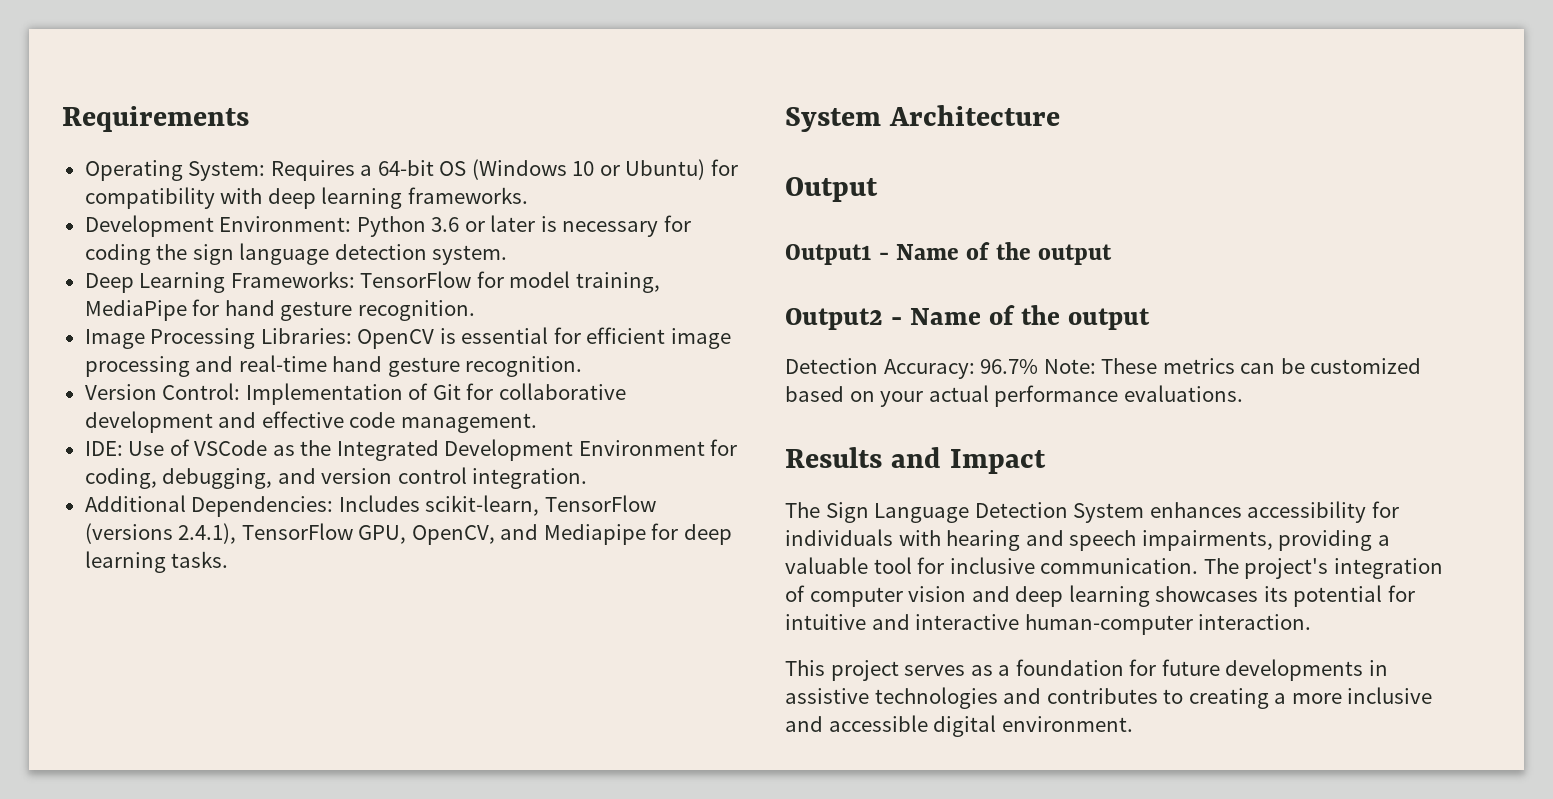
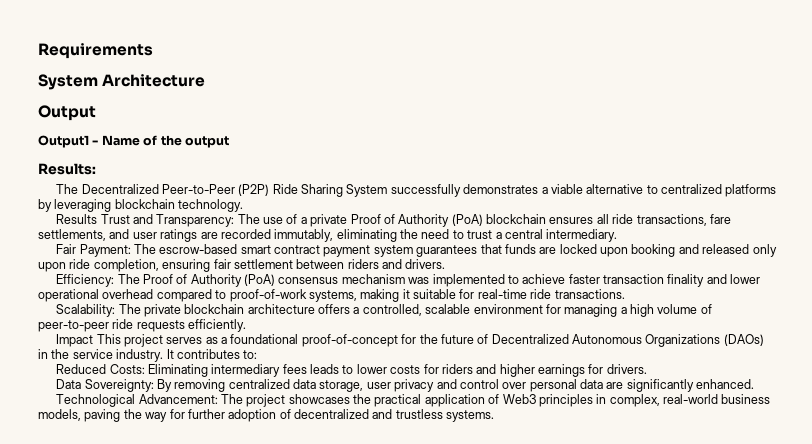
- Operating System: Requires a 64-bit OS (Windows 10 or Ubuntu) for compatibility with deep learning frameworks.
- Development Environment: Python 3.6 or later is necessary for coding the sign language detection system.
- Deep Learning Frameworks: TensorFlow for model training, MediaPipe for hand gesture recognition.
- Image Processing Libraries: OpenCV is essential for efficient image processing and real-time hand gesture recognition.
- Version Control: Implementation of Git for collaborative development and effective code management.
- IDE: Use of VSCode as the Integrated Development Environment for coding, debugging, and version control integration.
- Additional Dependencies: Includes scikit-learn, TensorFlow (versions 2.4.1), TensorFlow GPU, OpenCV, and Mediapipe for deep learning tasks.
- Output2 - Name of the output
- Detection Accuracy: 96.7% Note: These metrics can be customized based on your actual performance evaluations.
- Results and Impact
- The Sign Language Detection System enhances accessibility for individuals with hearing and speech impairments, providing a valuable tool for inclusive communication. The project's integration of computer vision and deep learning showcases its potential for intuitive and interactive human-computer interaction.
- This project serves as a foundation for future developments in assistive technologies and contributes to creating a more inclusive and accessible digital environment.
+ Results:
+ The Decentralized Peer-to-Peer (P2P) Ride Sharing System successfully demonstrates a viable alternative to centralized platforms by leveraging blockchain technology.
+ Results Trust and Transparency: The use of a private Proof of Authority (PoA) blockchain ensures all ride transactions, fare settlements, and user ratings are recorded immutably, eliminating the need to trust a central intermediary.
+ Fair Payment: The escrow-based smart contract payment system guarantees that funds are locked upon booking and released only upon ride completion, ensuring fair settlement between riders and drivers.
+ Efficiency: The Proof of Authority (PoA) consensus mechanism was implemented to achieve faster transaction finality and lower operational overhead compared to proof-of-work systems, making it suitable for real-time ride transactions.
+ Scalability: The private blockchain architecture offers a controlled, scalable environment for managing a high volume of peer-to-peer ride requests efficiently.
+ Impact This project serves as a foundational proof-of-concept for the future of Decentralized Autonomous Organizations (DAOs) in the service industry. It contributes to:
+ Reduced Costs: Eliminating intermediary fees leads to lower costs for riders and higher earnings for drivers.
+ Data Sovereignty: By removing centralized data storage, user privacy and control over personal data are significantly enhanced.
+ Technological Advancement: The project showcases the practical application of Web3 principles in complex, real-world business models, paving the way for further adoption of decentralized and trustless systems.

